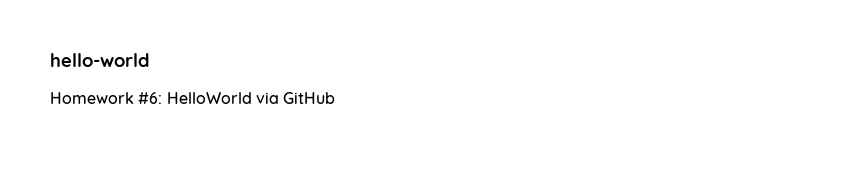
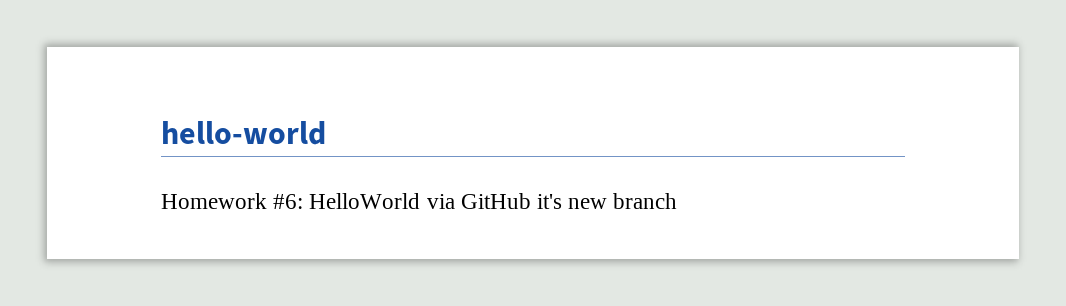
- Homework #6: HelloWorld via GitHub
+ Homework #6: HelloWorld via GitHub it's new branch

